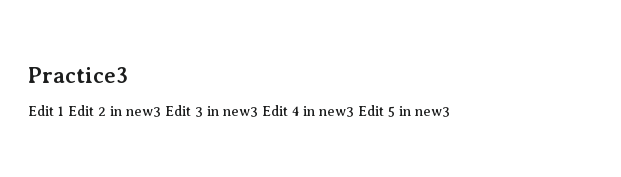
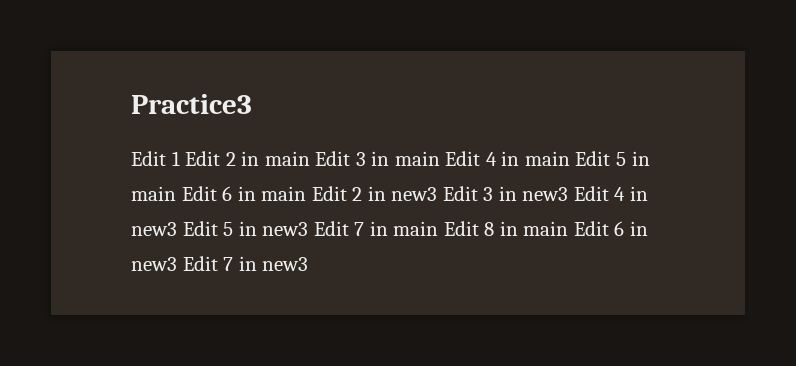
- Edit 1 Edit 2 in new3 Edit 3 in new3 Edit 4 in new3 Edit 5 in new3
+ Edit 1 Edit 2 in main Edit 3 in main Edit 4 in main Edit 5 in main Edit 6 in main Edit 2 in new3 Edit 3 in new3 Edit 4 in new3 Edit 5 in new3 Edit 7 in main Edit 8 in main Edit 6 in new3 Edit 7 in new3

